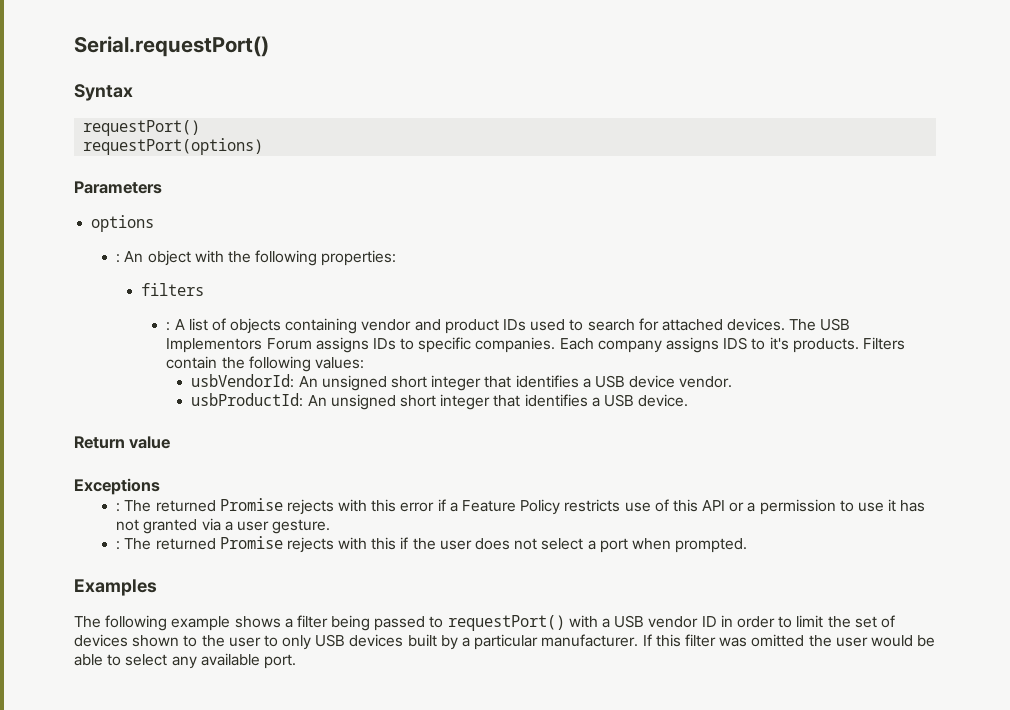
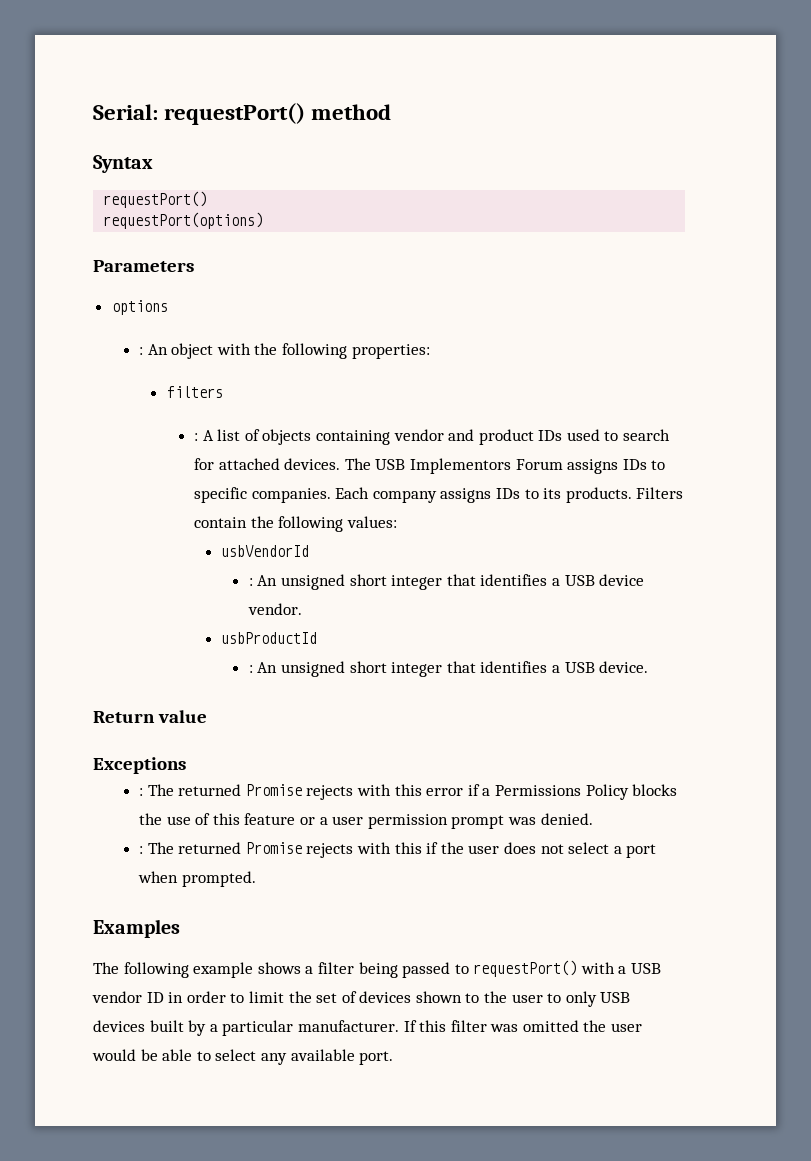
- Serial.requestPort()
+ Serial: requestPort() method
- Each company assigns IDS to it's products.
+ Each company assigns IDs to its products.
- usbVendorId: An unsigned short integer that identifies a USB device vendor.
+ usbVendorId
+ : An unsigned short integer that identifies a USB device vendor.
- usbProductId: An unsigned short integer that identifies a USB device.
+ usbProductId
+ : An unsigned short integer that identifies a USB device.
- : The returned Promise rejects with this error if a Feature Policy restricts use of this API or a permission to use it has not granted via a user gesture.
+ : The returned Promise rejects with this error if a Permissions Policy blocks the use of this feature or a user permission prompt was denied.

